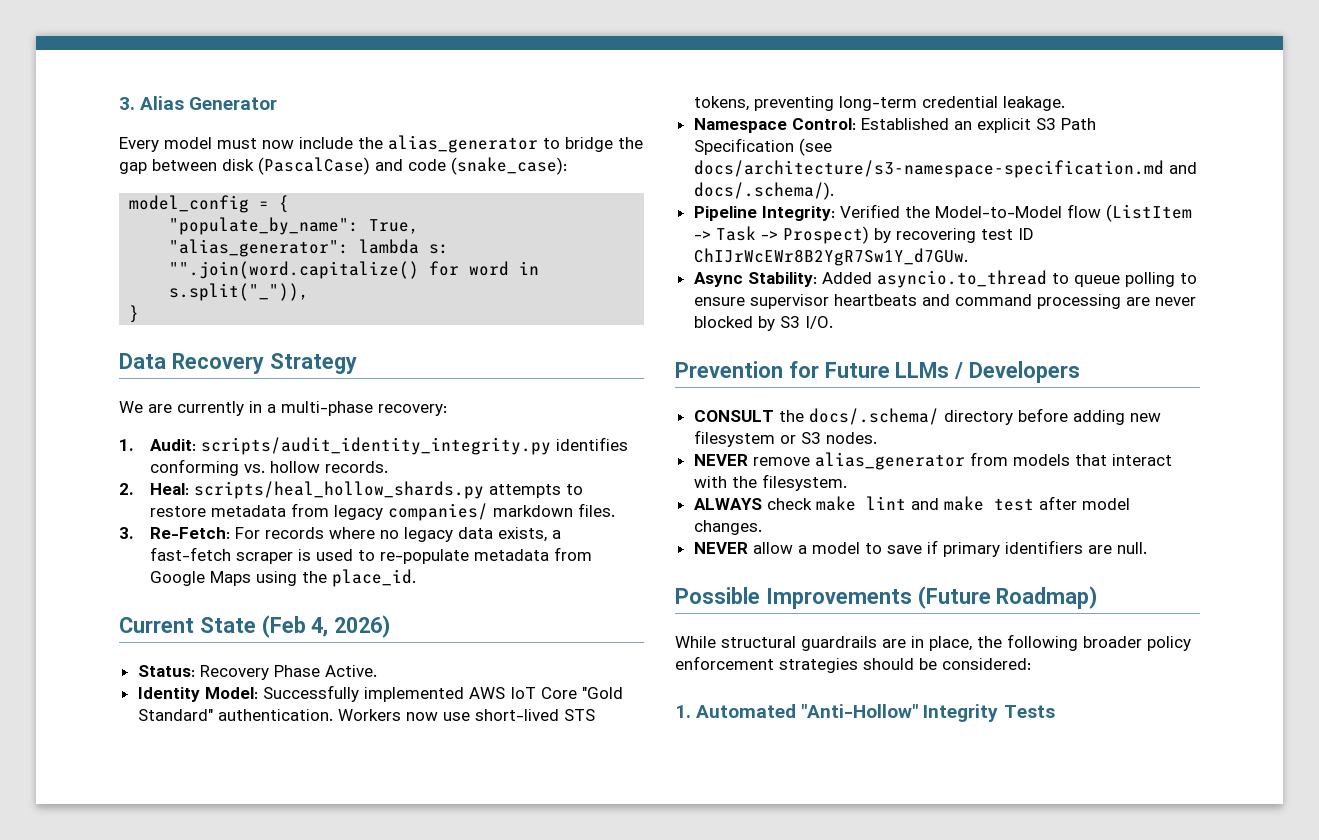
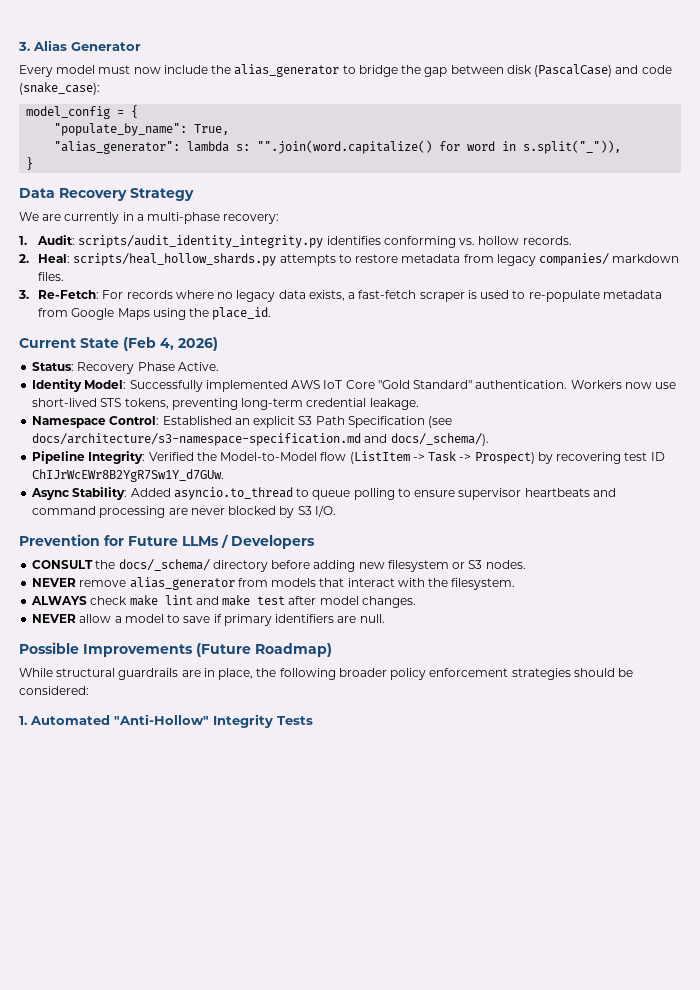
- Namespace Control: Established an explicit S3 Path Specification (see docs/architecture/s3-namespace-specification.md and docs/.schema/).
+ Namespace Control: Established an explicit S3 Path Specification (see docs/architecture/s3-namespace-specification.md and docs/_schema/).
- CONSULT the docs/.schema/ directory before adding new filesystem or S3 nodes.
+ CONSULT the docs/_schema/ directory before adding new filesystem or S3 nodes.

